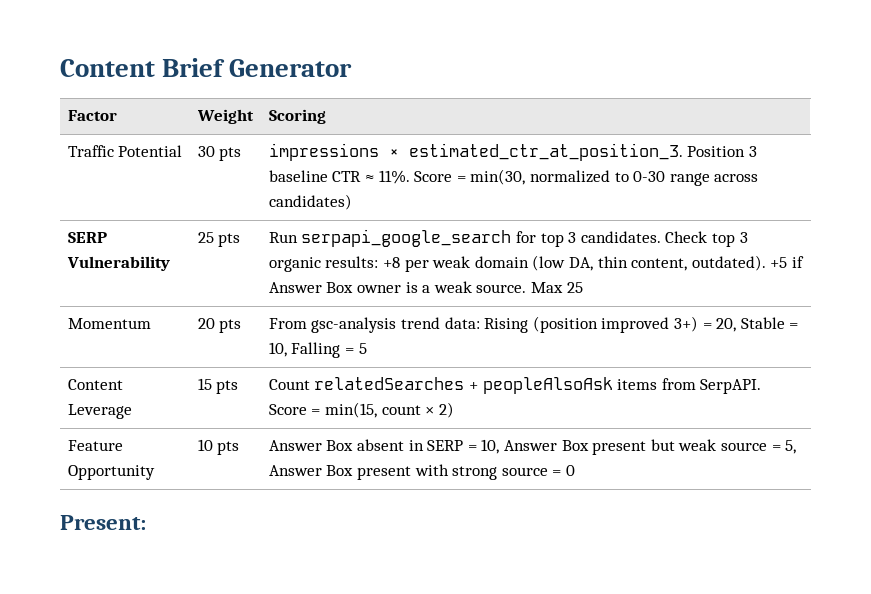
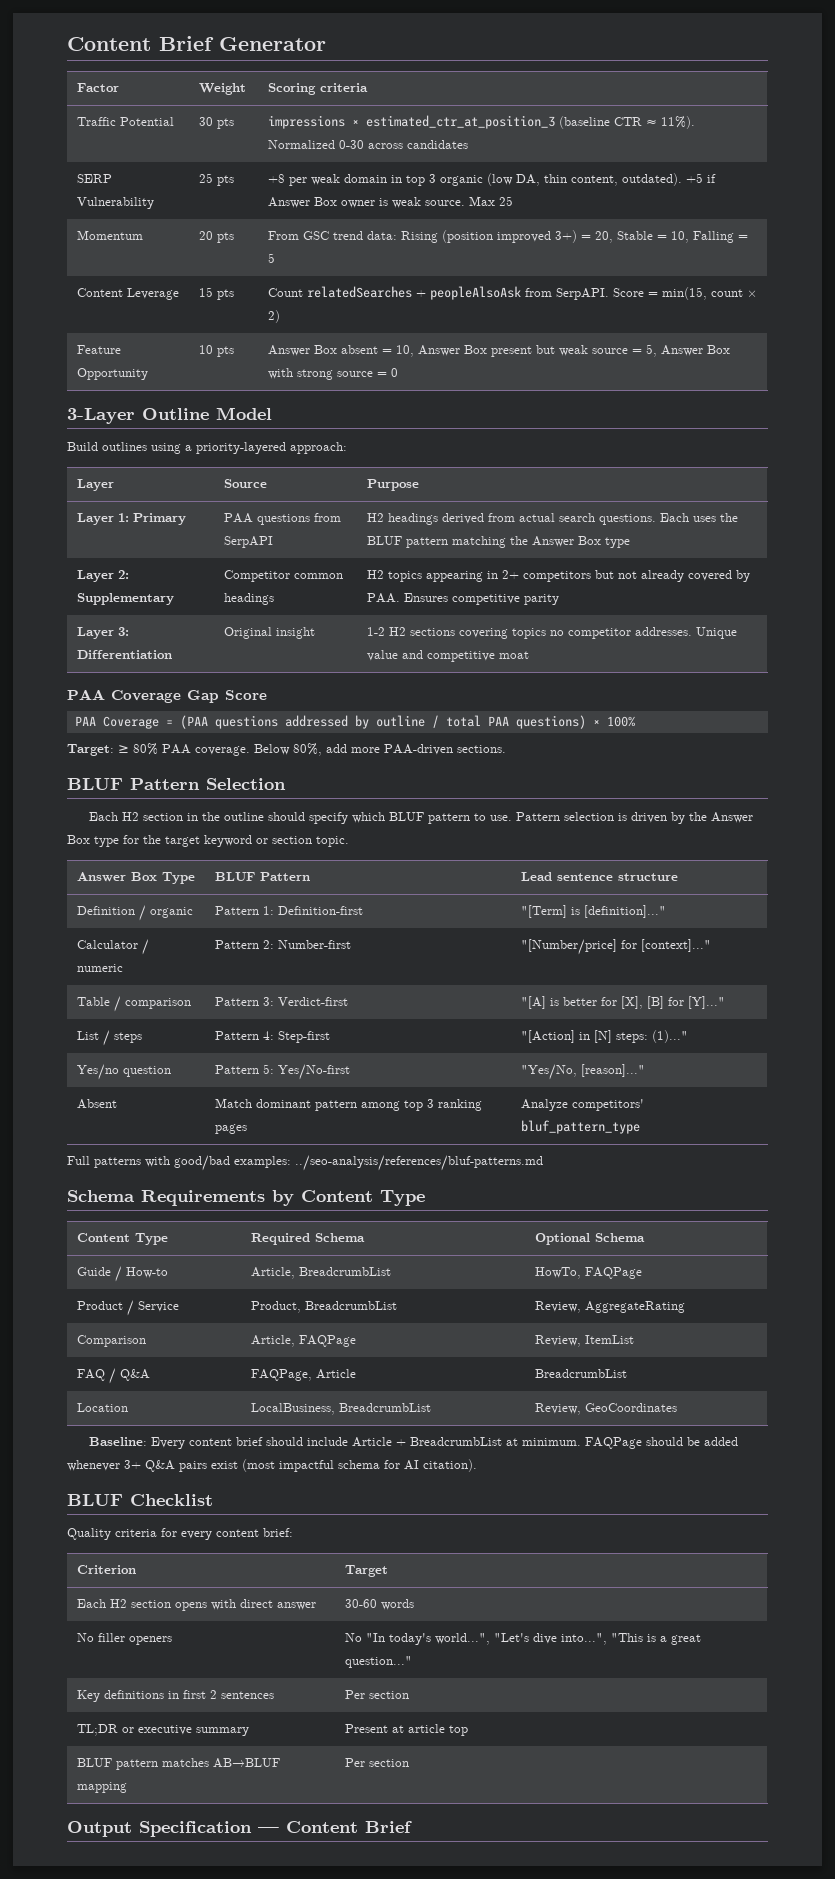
- Factor | Weight | Scoring
+ Factor | Weight | Scoring criteria
- Traffic Potential | 30 pts | impressions × estimated_ctr_at_position_3. Position 3 baseline CTR ≈ 11%. Score = min(30, normalized to 0-30 range across candidates)
- SERP Vulnerability | 25 pts | Run serpapi_google_search for top 3 candidates. Check top 3 organic results: +8 per weak domain (low DA, thin content, outdated). +5 if Answer Box owner is a weak source. Max 25
+ Traffic Potential | 30 pts | impressions × estimated_ctr_at_position_3 (baseline CTR ≈ 11%). Normalized 0-30 across candidates
+ SERP Vulnerability | 25 pts | +8 per weak domain in top 3 organic (low DA, thin content, outdated). +5 if Answer Box owner is weak source. Max 25
- Momentum | 20 pts | From gsc-analysis trend data: Rising (position improved 3+) = 20, Stable = 10, Falling = 5
+ Momentum | 20 pts | From GSC trend data: Rising (position improved 3+) = 20, Stable = 10, Falling = 5
- Content Leverage | 15 pts | Count relatedSearches + peopleAlsoAsk items from SerpAPI. Score = min(15, count × 2)
+ Content Leverage | 15 pts | Count relatedSearches + peopleAlsoAsk from SerpAPI. Score = min(15, count × 2)
- Feature Opportunity | 10 pts | Answer Box absent in SERP = 10, Answer Box present but weak source = 5, Answer Box present with strong source = 0
+ Feature Opportunity | 10 pts | Answer Box absent = 10, Answer Box present but weak source = 5, Answer Box with strong source = 0
- Present:
+ 3-Layer Outline Model
+ Build outlines using a priority-layered approach:
+ Layer | Source | Purpose
+ Layer 1: Primary | PAA questions from SerpAPI | H2 headings derived from actual search questions. Each uses the BLUF pattern matching the Answer Box type
+ Layer 2: Supplementary | Competitor common headings | H2 topics appearing in 2+ competitors but not already covered by PAA. Ensures competitive parity
+ Layer 3: Differentiation | Original insight | 1-2 H2 sections covering topics no competitor addresses. Unique value and competitive moat
+ PAA Coverage Gap Score
+ PAA Coverage = (PAA questions addressed by outline / total PAA questions) × 100%
+ Target: ≥ 80% PAA coverage. Below 80%, add more PAA-driven sections.
+ BLUF Pattern Selection
+ Each H2 section in the outline should specify which BLUF pattern to use. Pattern selection is driven by the Answer Box type for the target keyword or section topic.
+ Answer Box Type | BLUF Pattern | Lead sentence structure
+ Definition / organic | Pattern 1: Definition-first | "[Term] is [definition]..."
+ Calculator / numeric | Pattern 2: Number-first | "[Number/price] for [context]..."
+ Table / comparison | Pattern 3: Verdict-first | "[A] is better for [X], [B] for [Y]..."
+ List / steps | Pattern 4: Step-first | "[Action] in [N] steps: (1)..."
+ Yes/no question | Pattern 5: Yes/No-first | "Yes/No, [reason]..."
+ Absent | Match dominant pattern among top 3 ranking pages | Analyze competitors' bluf_pattern_type
+ Full patterns with good/bad examples: ../seo-analysis/references/bluf-patterns.md
+ Schema Requirements by Content Type
+ Content Type | Required Schema | Optional Schema
+ Guide / How-to | Article, BreadcrumbList | HowTo, FAQPage
+ Product / Service | Product, BreadcrumbList | Review, AggregateRating
+ Comparison | Article, FAQPage | Review, ItemList
+ FAQ / Q&A | FAQPage, Article | BreadcrumbList
+ Location | LocalBusiness, BreadcrumbList | Review, GeoCoordinates
+ Baseline: Every content brief should include Article + BreadcrumbList at minimum. FAQPage should be added whenever 3+ Q&A pairs exist (most impactful schema for AI citation).
+ BLUF Checklist
+ Quality criteria for every content brief:
+ Criterion | Target
+ Each H2 section opens with direct answer | 30-60 words
+ No filler openers | No "In today's world...", "Let's dive into...", "This is a great question..."
+ Key definitions in first 2 sentences | Per section
+ TL;DR or executive summary | Present at article top
+ BLUF pattern matches AB→BLUF mapping | Per section
+ Output Specification — Content Brief

